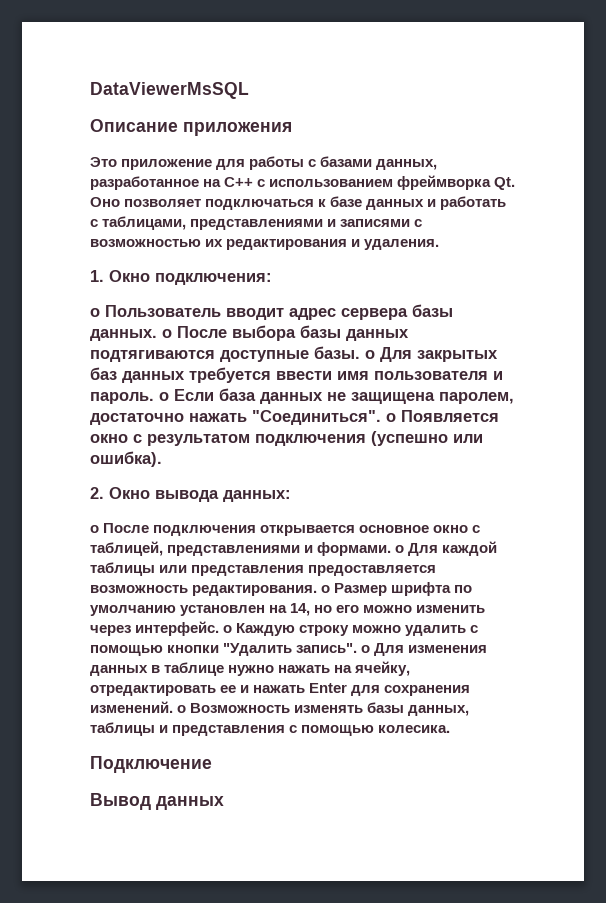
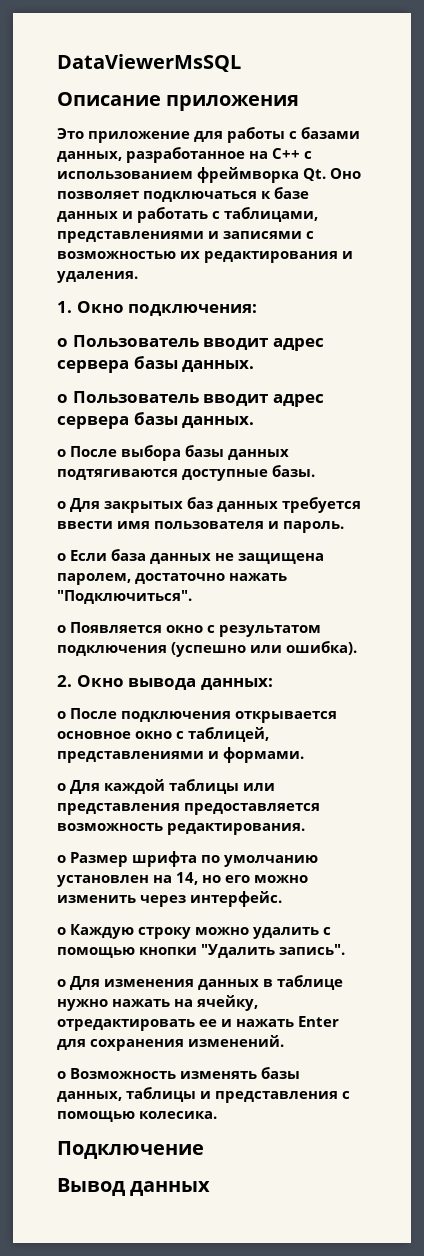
  1. Окно подключения:
- o Пользователь вводит адрес сервера базы данных. o После выбора базы данных подтягиваются доступные базы. o Для закрытых баз данных требуется ввести имя пользователя и пароль. o Если база данных не защищена паролем, достаточно нажать "Соединиться". o Появляется окно с результатом подключения (успешно или ошибка).
+ o Пользователь вводит адрес сервера базы данных.
+ o Пользователь вводит адрес сервера базы данных.
+ o После выбора базы данных подтягиваются доступные базы.
+ o Для закрытых баз данных требуется ввести имя пользователя и пароль.
+ o Если база данных не защищена паролем, достаточно нажать "Подключиться".
+ o Появляется окно с результатом подключения (успешно или ошибка).
- o После подключения открывается основное окно с таблицей, представлениями и формами. o Для каждой таблицы или представления предоставляется возможность редактирования. o Размер шрифта по умолчанию установлен на 14, но его можно изменить через интерфейс. o Каждую строку можно удалить с помощью кнопки "Удалить запись". o Для изменения данных в таблице нужно нажать на ячейку, отредактировать ее и нажать Enter для сохранения изменений. o Возможность изменять базы данных, таблицы и представления с помощью колесика.
+ o После подключения открывается основное окно с таблицей, представлениями и формами.
+ o Для каждой таблицы или представления предоставляется возможность редактирования.
+ o Размер шрифта по умолчанию установлен на 14, но его можно изменить через интерфейс.
+ o Каждую строку можно удалить с помощью кнопки "Удалить запись".
+ o Для изменения данных в таблице нужно нажать на ячейку, отредактировать ее и нажать Enter для сохранения изменений.
+ o Возможность изменять базы данных, таблицы и представления с помощью колесика.

